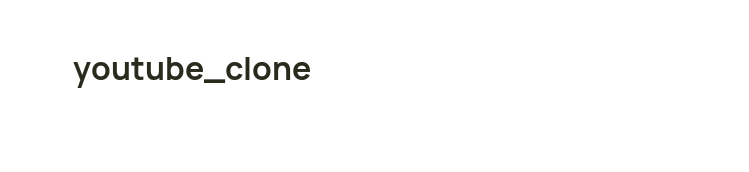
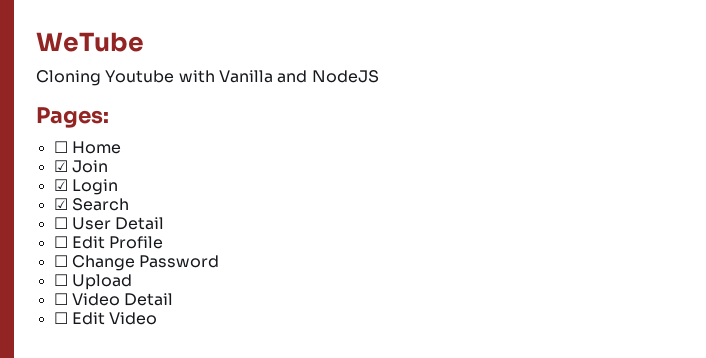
- youtube_clone
+ WeTube
+ Cloning Youtube with Vanilla and NodeJS
+ Pages:
+ ☐ Home
+ ☑ Join
+ ☑ Login
+ ☑ Search
+ ☐ User Detail
+ ☐ Edit Profile
+ ☐ Change Password
+ ☐ Upload
+ ☐ Video Detail
+ ☐ Edit Video

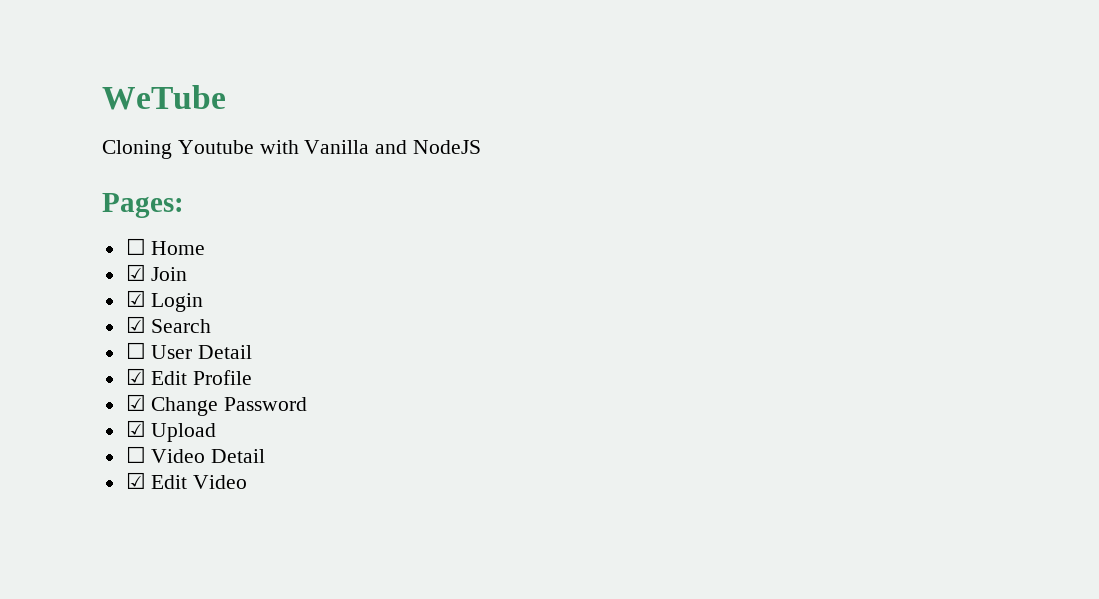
- ☐ Edit Profile
+ ☑ Edit Profile
- ☐ Change Password
+ ☑ Change Password
- ☐ Upload
+ ☑ Upload
- ☐ Edit Video
+ ☑ Edit Video

